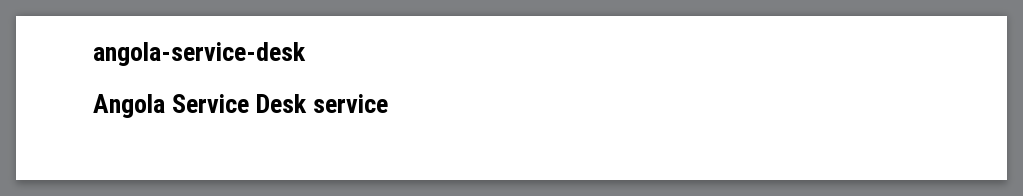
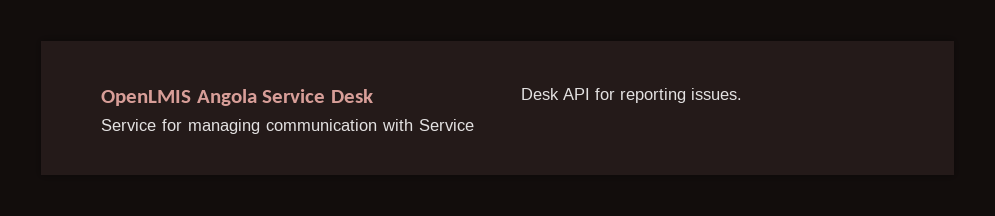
- angola-service-desk
- Angola Service Desk service
+ OpenLMIS Angola Service Desk
+ Service for managing communication with Service Desk API for reporting issues.

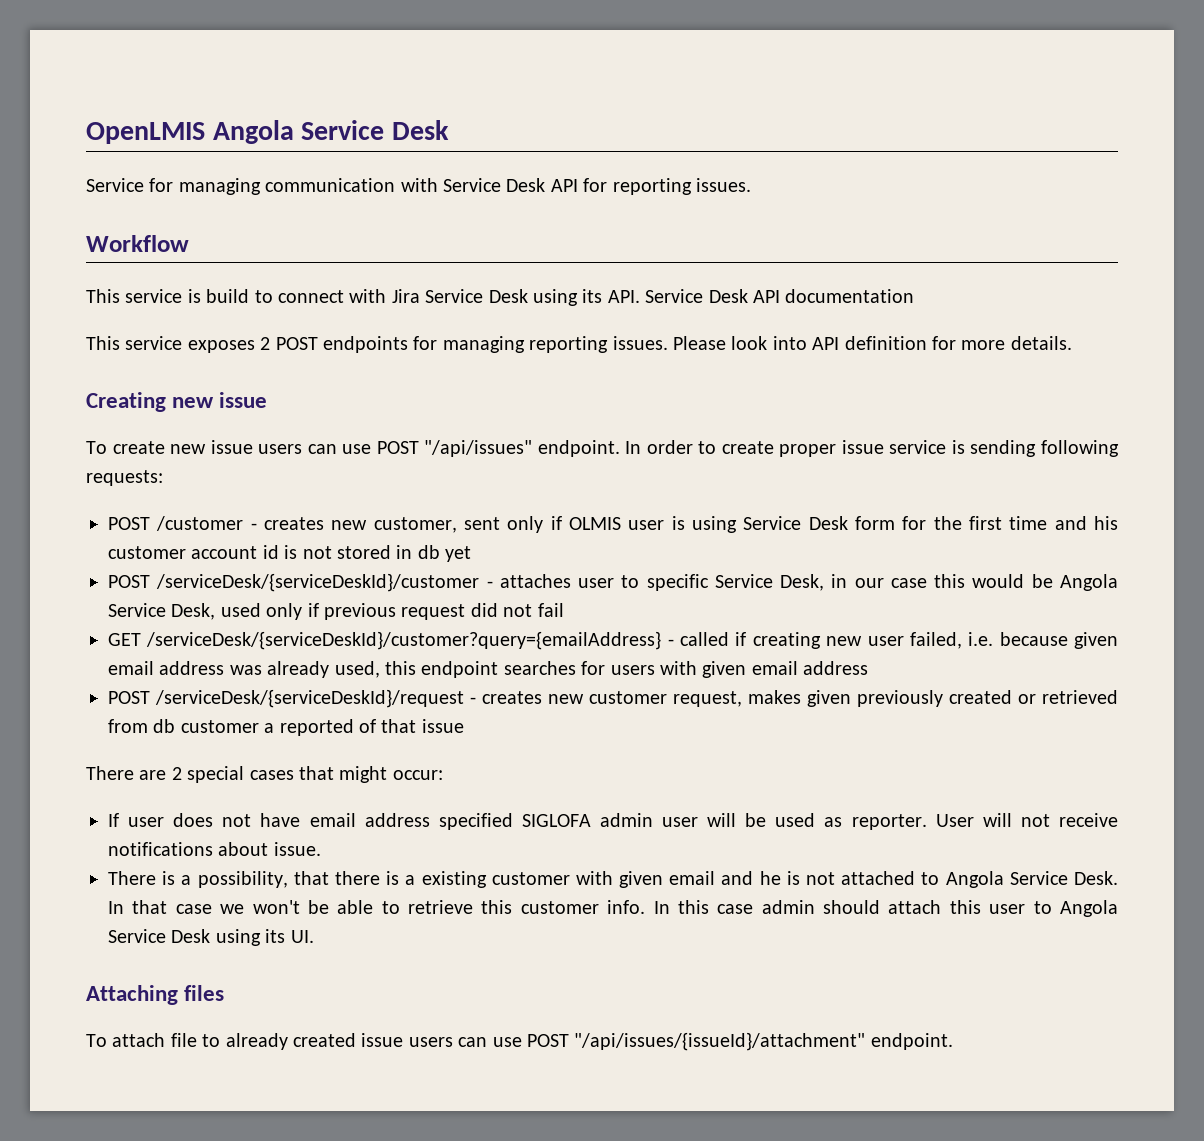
+ Workflow
+ This service is build to connect with Jira Service Desk using its API. Service Desk API documentation
+ This service exposes 2 POST endpoints for managing reporting issues. Please look into API definition for more details.
+ Creating new issue
+ To create new issue users can use POST "/api/issues" endpoint. In order to create proper issue service is sending following requests:
+ POST /customer - creates new customer, sent only if OLMIS user is using Service Desk form for the first time and his customer account id is not stored in db yet
+ POST /serviceDesk/{serviceDeskId}/customer - attaches user to specific Service Desk, in our case this would be Angola Service Desk, used only if previous request did not fail
+ GET /serviceDesk/{serviceDeskId}/customer?query={emailAddress} - called if creating new user failed, i.e. because given email address was already used, this endpoint searches for users with given email address
+ POST /serviceDesk/{serviceDeskId}/request - creates new customer request, makes given previously created or retrieved from db customer a reported of that issue
+ There are 2 special cases that might occur:
+ If user does not have email address specified SIGLOFA admin user will be used as reporter. User will not receive notifications about issue.
+ There is a possibility, that there is a existing customer with given email and he is not attached to Angola Service Desk. In that case we won't be able to retrieve this customer info. In this case admin should attach this user to Angola Service Desk using its UI.
+ Attaching files
+ To attach file to already created issue users can use POST "/api/issues/{issueId}/attachment" endpoint.

